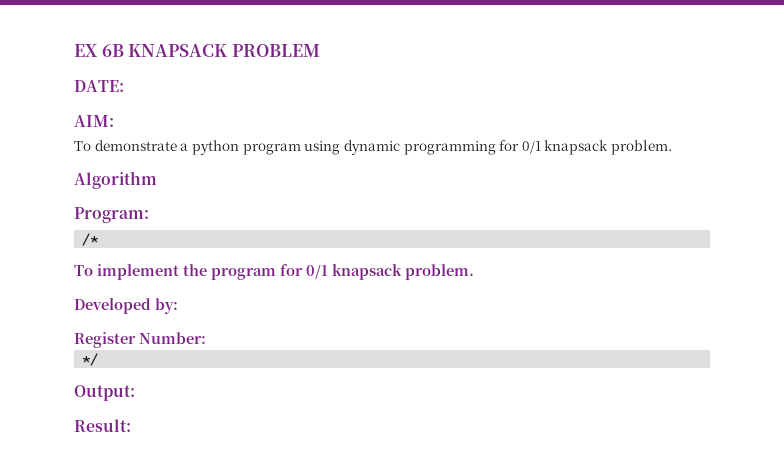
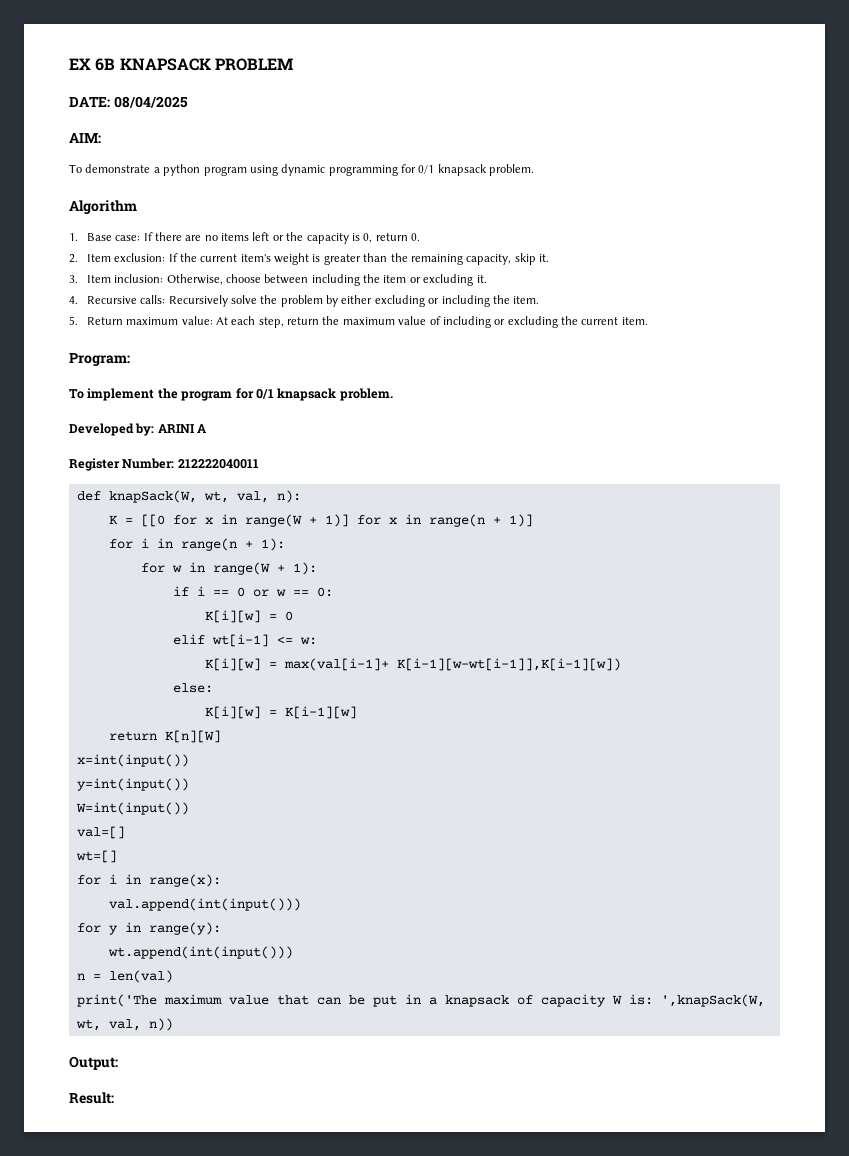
- DATE:
+ DATE: 08/04/2025
+ 1. Base case: If there are no items left or the capacity is 0, return 0.
+ 2. Item exclusion: If the current item's weight is greater than the remaining capacity, skip it.
+ 3. Item inclusion: Otherwise, choose between including the item or excluding it.
+ 4. Recursive calls: Recursively solve the problem by either excluding or including the item.
+ 5. Return maximum value: At each step, return the maximum value of including or excluding the current item.
- /*
- Developed by:
+ Developed by: ARINI A
- Register Number:
- */
+ Register Number: 212222040011
+ def knapSack(W, wt, val, n):
+ K = [[0 for x in range(W + 1)] for x in range(n + 1)]
+ for i in range(n + 1):
+ for w in range(W + 1):
+ if i == 0 or w == 0:
+ K[i][w] = 0
+ elif wt[i-1] <= w:
+ K[i][w] = max(val[i-1]+ K[i-1][w-wt[i-1]],K[i-1][w])
+ else:
+ K[i][w] = K[i-1][w]
+ return K[n][W]
+ x=int(input())
+ y=int(input())
+ W=int(input())
+ val=[]
+ wt=[]
+ for i in range(x):
+ val.append(int(input()))
+ for y in range(y):
+ wt.append(int(input()))
+ n = len(val)
+ print('The maximum value that can be put in a knapsack of capacity W is: ',knapSack(W, wt, val, n))

